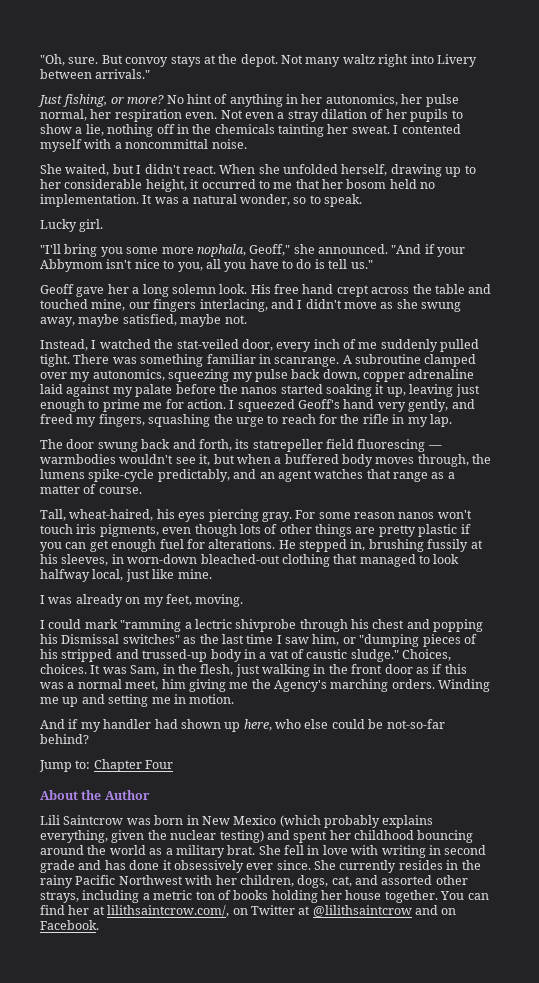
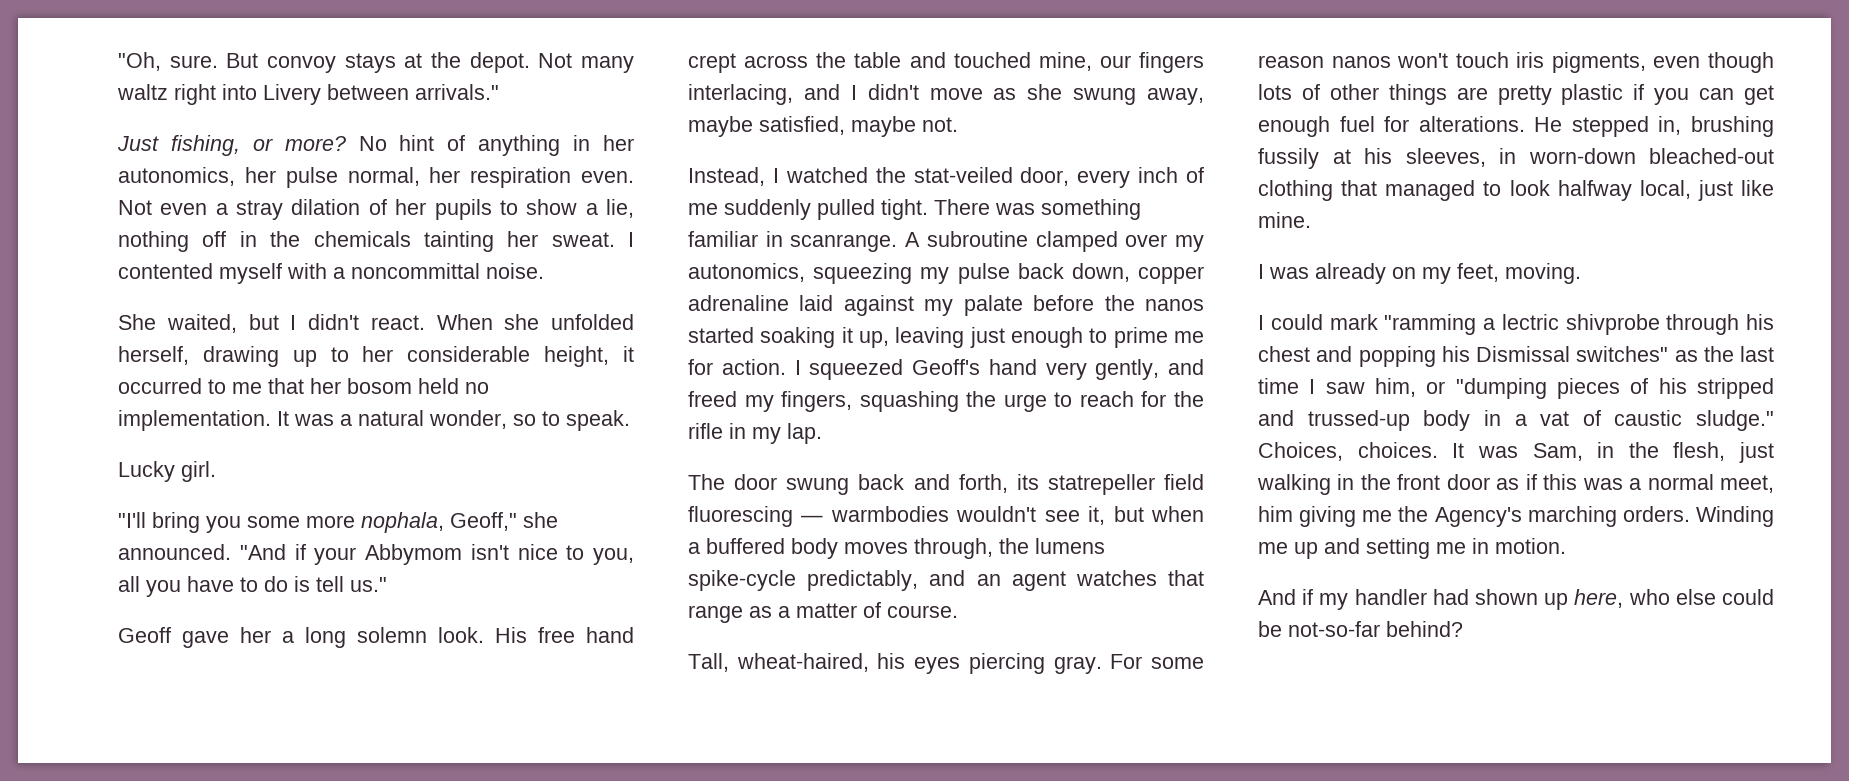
- Jump to: Chapter Four
- About the Author
- Lili Saintcrow was born in New Mexico (which probably explains everything, given the nuclear testing) and spent her childhood bouncing around the world as a military brat. She fell in love with writing in second grade and has done it obsessively ever since. She currently resides in the rainy Pacific Northwest with her children, dogs, cat, and assorted other strays, including a metric ton of books holding her house together. You can find her at lilithsaintcrow.com/, on Twitter at @lilithsaintcrow and on Facebook.

